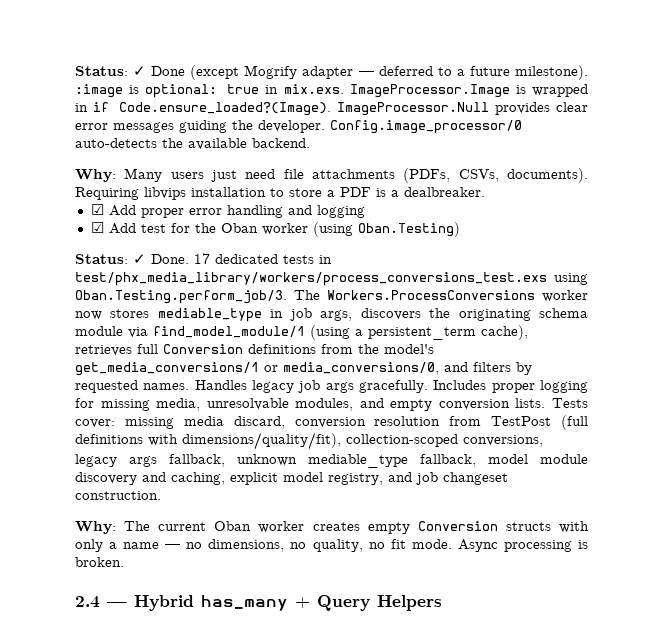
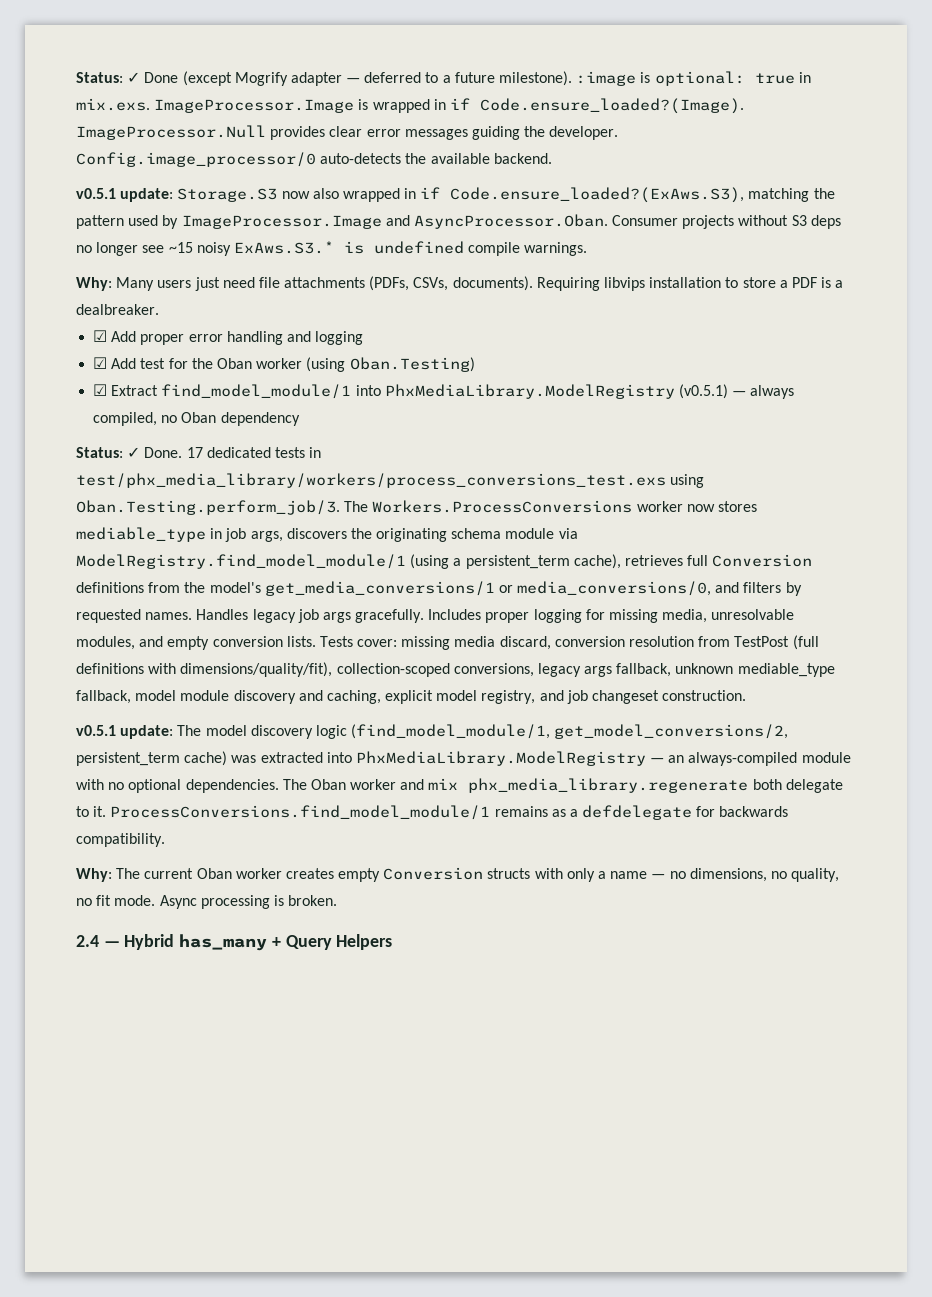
+ v0.5.1 update: Storage.S3 now also wrapped in if Code.ensure_loaded?(ExAws.S3), matching the pattern used by ImageProcessor.Image and AsyncProcessor.Oban. Consumer projects without S3 deps no longer see ~15 noisy ExAws.S3.* is undefined compile warnings.
+ ☑ Extract find_model_module/1 into PhxMediaLibrary.ModelRegistry (v0.5.1) — always compiled, no Oban dependency
- 17 dedicated tests in test/phx_media_library/workers/process_conversions_test.exs using Oban.Testing.perform_job/3. The Workers.ProcessConversions worker now stores mediable_type in job args, discovers the originating schema module via find_model_module/1 (using a persistent_term cache), retrieves full Conversion definitions from the model's get_media_conversions/1 or media_conversions/0, and filters by requested names.
+ 17 dedicated tests in test/phx_media_library/workers/process_conversions_test.exs using Oban.Testing.perform_job/3. The Workers.ProcessConversions worker now stores mediable_type in job args, discovers the originating schema module via ModelRegistry.find_model_module/1 (using a persistent_term cache), retrieves full Conversion definitions from the model's get_media_conversions/1 or media_conversions/0, and filters by requested names.
+ v0.5.1 update: The model discovery logic (find_model_module/1, get_model_conversions/2, persistent_term cache) was extracted into PhxMediaLibrary.ModelRegistry — an always-compiled module with no optional dependencies. The Oban worker and mix phx_media_library.regenerate both delegate to it. ProcessConversions.find_model_module/1 remains as a defdelegate for backwards compatibility.

